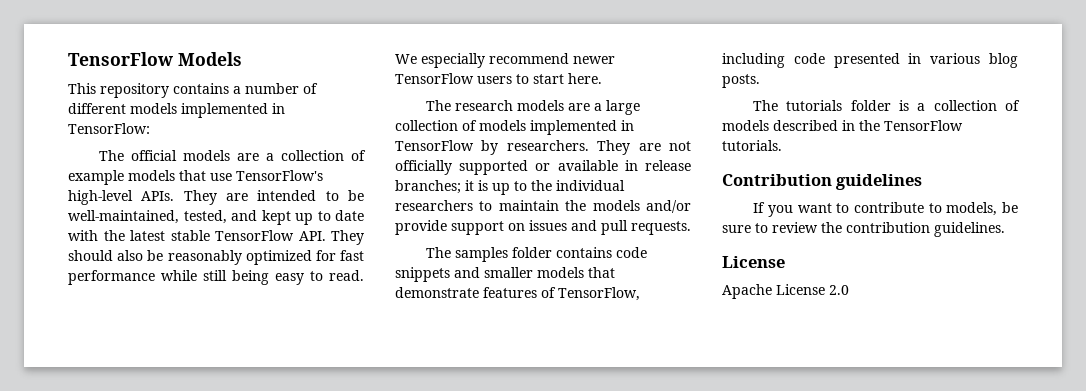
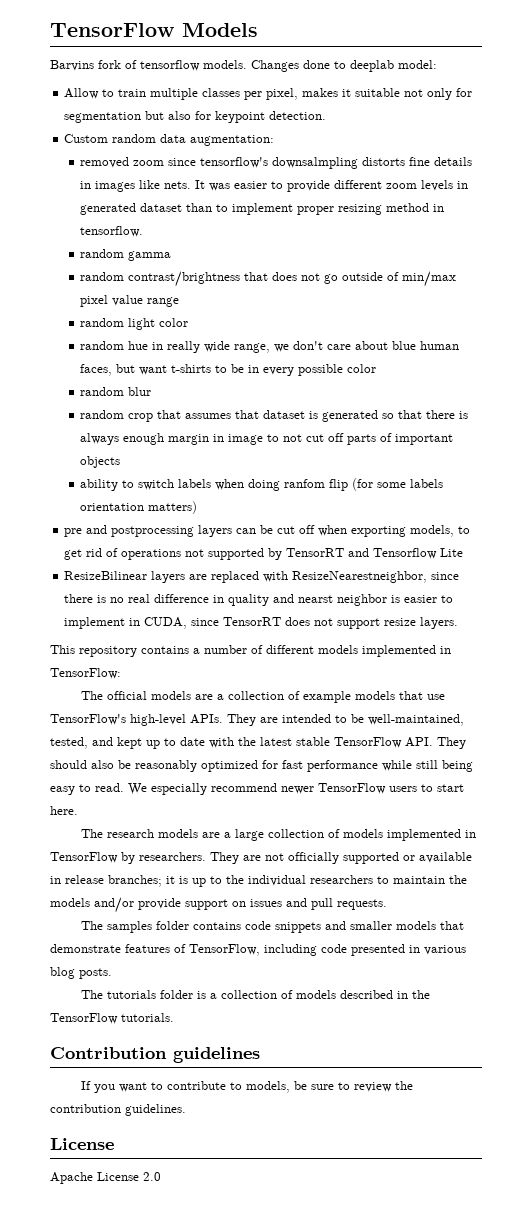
+ Barvins fork of tensorflow models. Changes done to deeplab model:
+ Allow to train multiple classes per pixel, makes it suitable not only for segmentation but also for keypoint detection.
+ Custom random data augmentation:
+ removed zoom since tensorflow's downsalmpling distorts fine details in images like nets. It was easier to provide different zoom levels in generated dataset than to implement proper resizing method in tensorflow.
+ random gamma
+ random contrast/brightness that does not go outside of min/max pixel value range
+ random light color
+ random hue in really wide range, we don't care about blue human faces, but want t-shirts to be in every possible color
+ random blur
+ random crop that assumes that dataset is generated so that there is always enough margin in image to not cut off parts of important objects
+ ability to switch labels when doing ranfom flip (for some labels orientation matters)
+ pre and postprocessing layers can be cut off when exporting models, to get rid of operations not supported by TensorRT and Tensorflow Lite
+ ResizeBilinear layers are replaced with ResizeNearestneighbor, since there is no real difference in quality and nearst neighbor is easier to implement in CUDA, since TensorRT does not support resize layers.

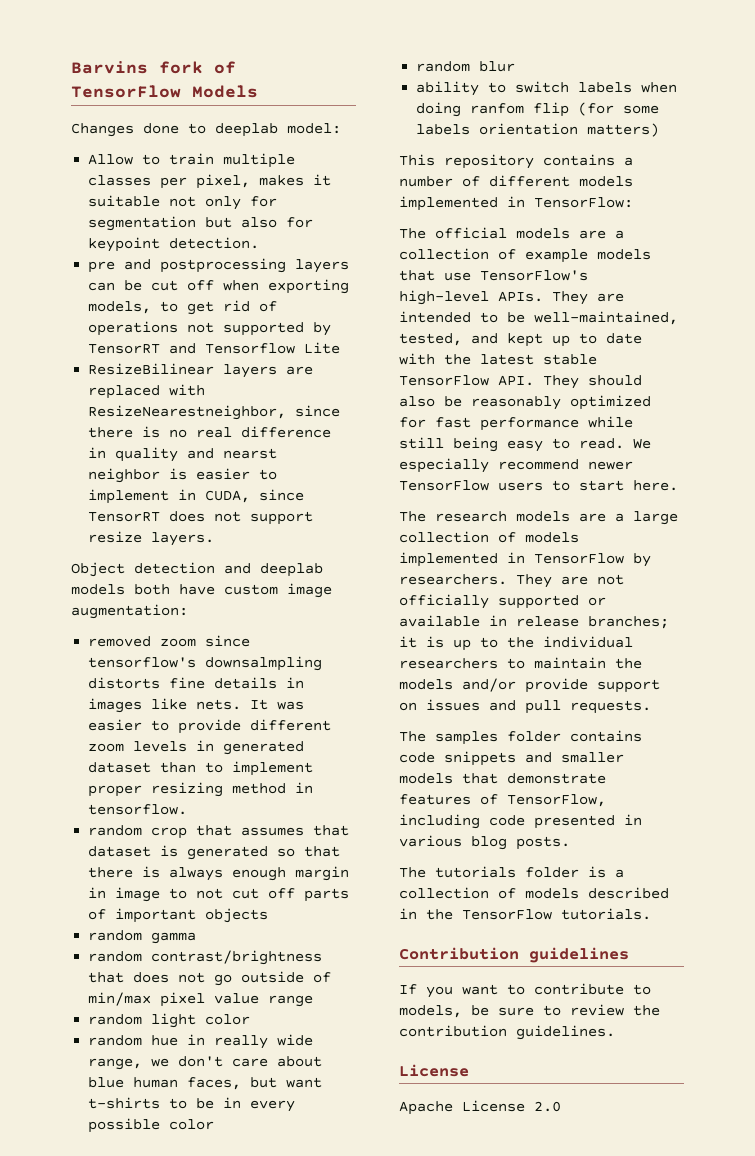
- TensorFlow Models
+ Barvins fork of TensorFlow Models
- Barvins fork of tensorflow models.
- Custom random data augmentation:
- removed zoom since tensorflow's downsalmpling distorts fine details in images like nets. It was easier to provide different zoom levels in generated dataset than to implement proper resizing method in tensorflow.
- random gamma
- random contrast/brightness that does not go outside of min/max pixel value range
- random light color
- random hue in really wide range, we don't care about blue human faces, but want t-shirts to be in every possible color
- random blur
- random crop that assumes that dataset is generated so that there is always enough margin in image to not cut off parts of important objects
- ability to switch labels when doing ranfom flip (for some labels orientation matters)
+ Object detection and deeplab models both have custom image augmentation:
+ removed zoom since tensorflow's downsalmpling distorts fine details in images like nets. It was easier to provide different zoom levels in generated dataset than to implement proper resizing method in tensorflow.
+ random crop that assumes that dataset is generated so that there is always enough margin in image to not cut off parts of important objects
+ random gamma
+ random contrast/brightness that does not go outside of min/max pixel value range
+ random light color
+ random hue in really wide range, we don't care about blue human faces, but want t-shirts to be in every possible color
+ random blur
+ ability to switch labels when doing ranfom flip (for some labels orientation matters)

